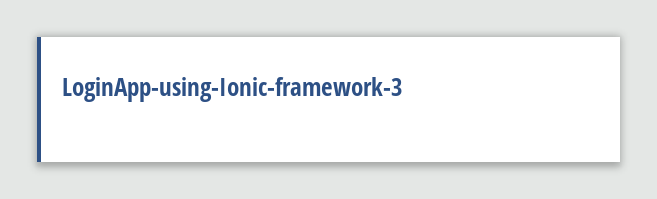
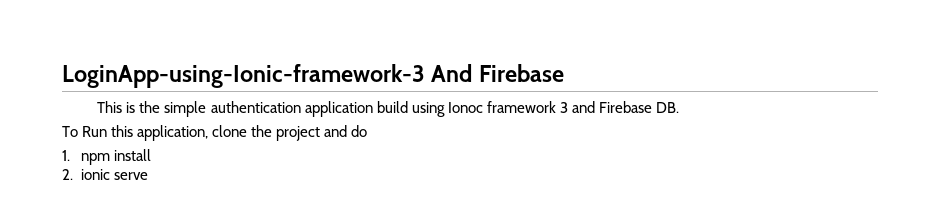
- LoginApp-using-Ionic-framework-3
+ LoginApp-using-Ionic-framework-3 And Firebase
+ This is the simple authentication application build using Ionoc framework 3 and Firebase DB.
+ To Run this application, clone the project and do
+ 1. npm install
+ 2. ionic serve

